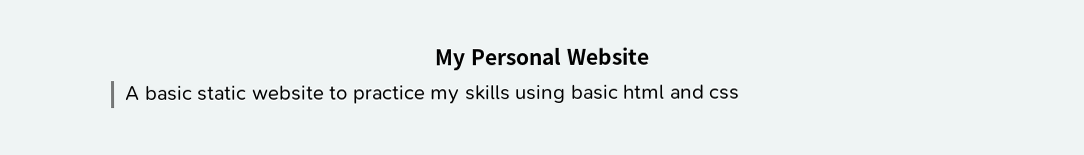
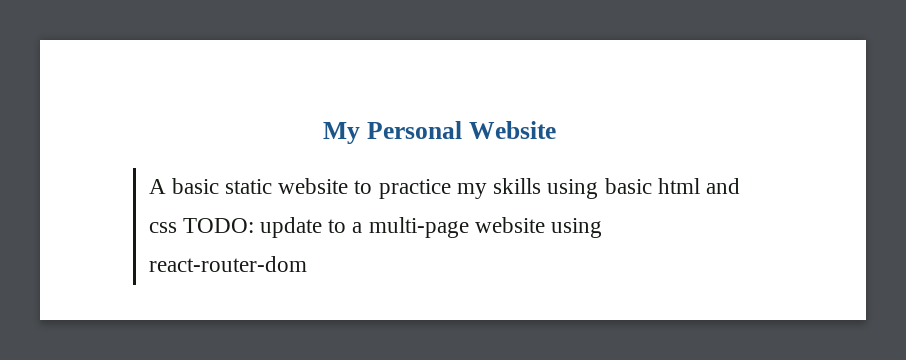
- A basic static website to practice my skills using basic html and css
+ A basic static website to practice my skills using basic html and css TODO: update to a multi-page website using react-router-dom

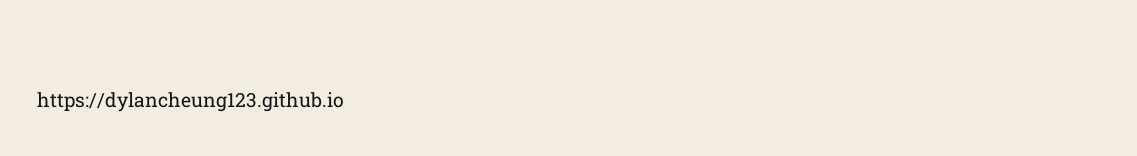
- My Personal Website
- A basic static website to practice my skills using basic html and css TODO: update to a multi-page website using react-router-dom
+ https://dylancheung123.github.io

